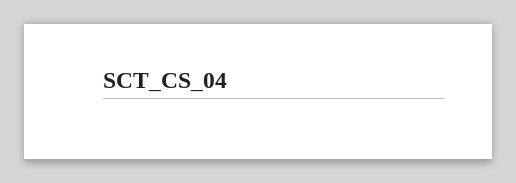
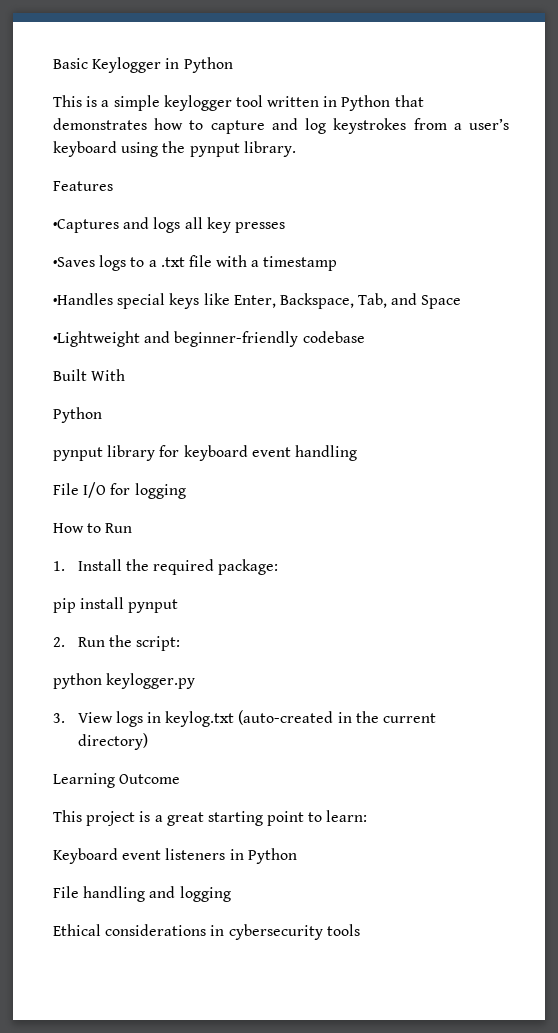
- SCT_CS_04
+ Basic Keylogger in Python
+ This is a simple keylogger tool written in Python that demonstrates how to capture and log keystrokes from a user’s keyboard using the pynput library.
+ Features
+ •Captures and logs all key presses
+ •Saves logs to a .txt file with a timestamp
+ •Handles special keys like Enter, Backspace, Tab, and Space
+ •Lightweight and beginner-friendly codebase
+ Built With
+ Python
+ pynput library for keyboard event handling
+ File I/O for logging
+ How to Run
+ 1. Install the required package:
+ pip install pynput
+ 2. Run the script:
+ python keylogger.py
+ 3. View logs in keylog.txt (auto-created in the current directory)
+ Learning Outcome
+ This project is a great starting point to learn:
+ Keyboard event listeners in Python
+ File handling and logging
+ Ethical considerations in cybersecurity tools

